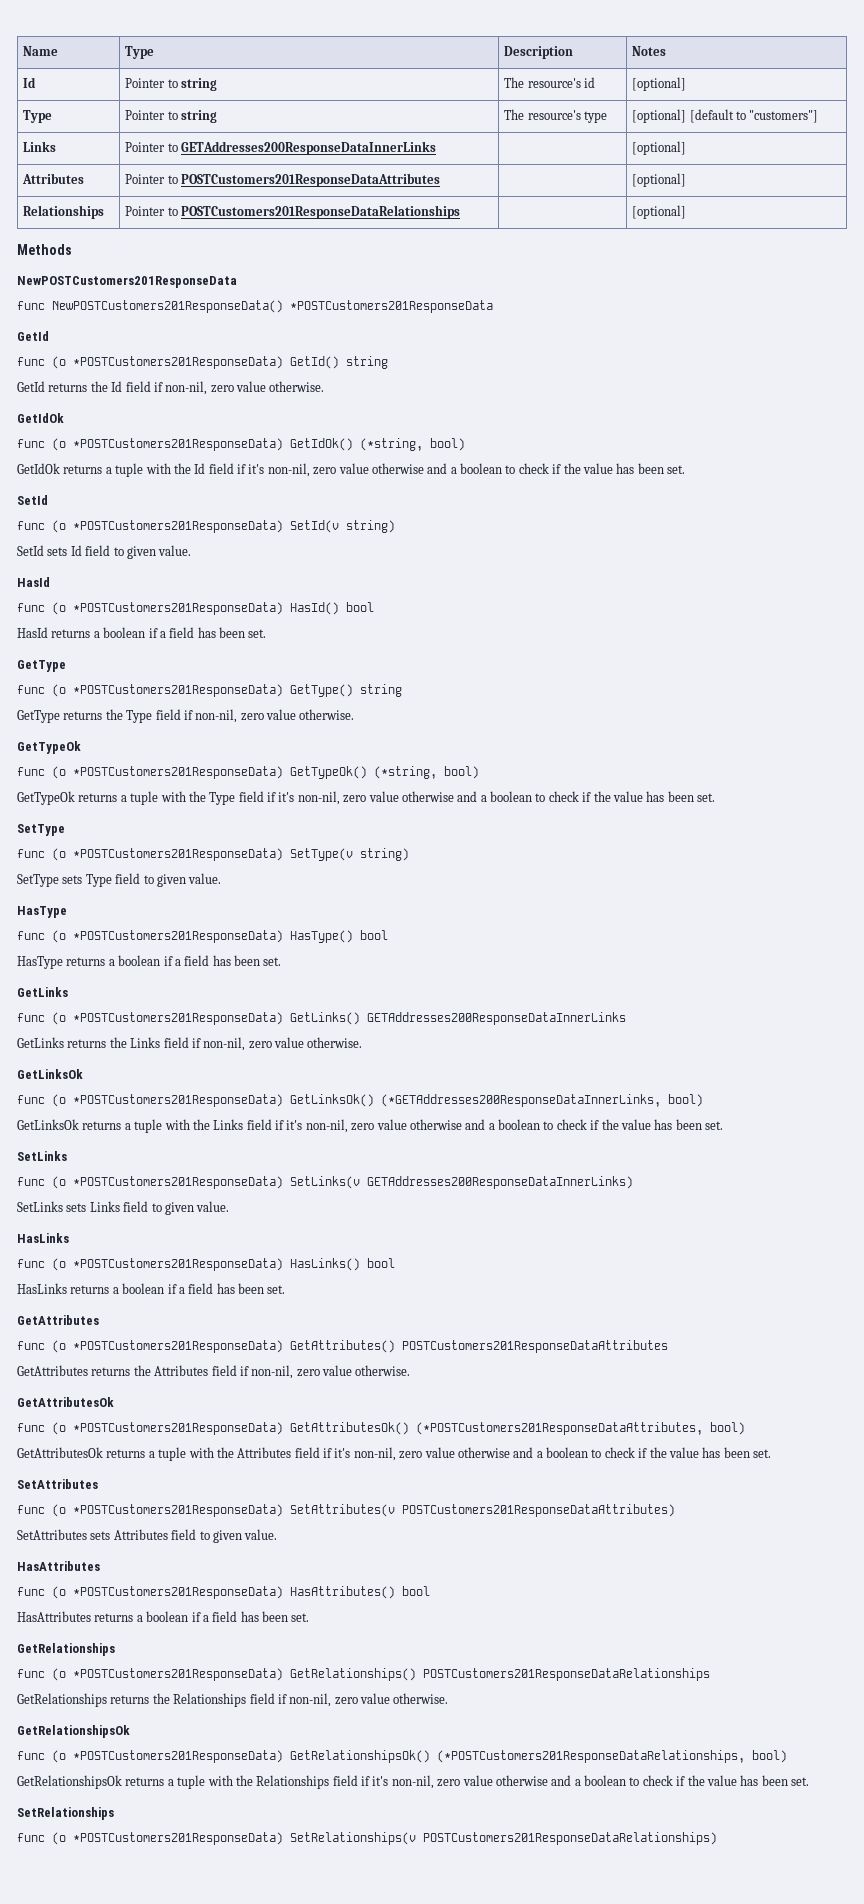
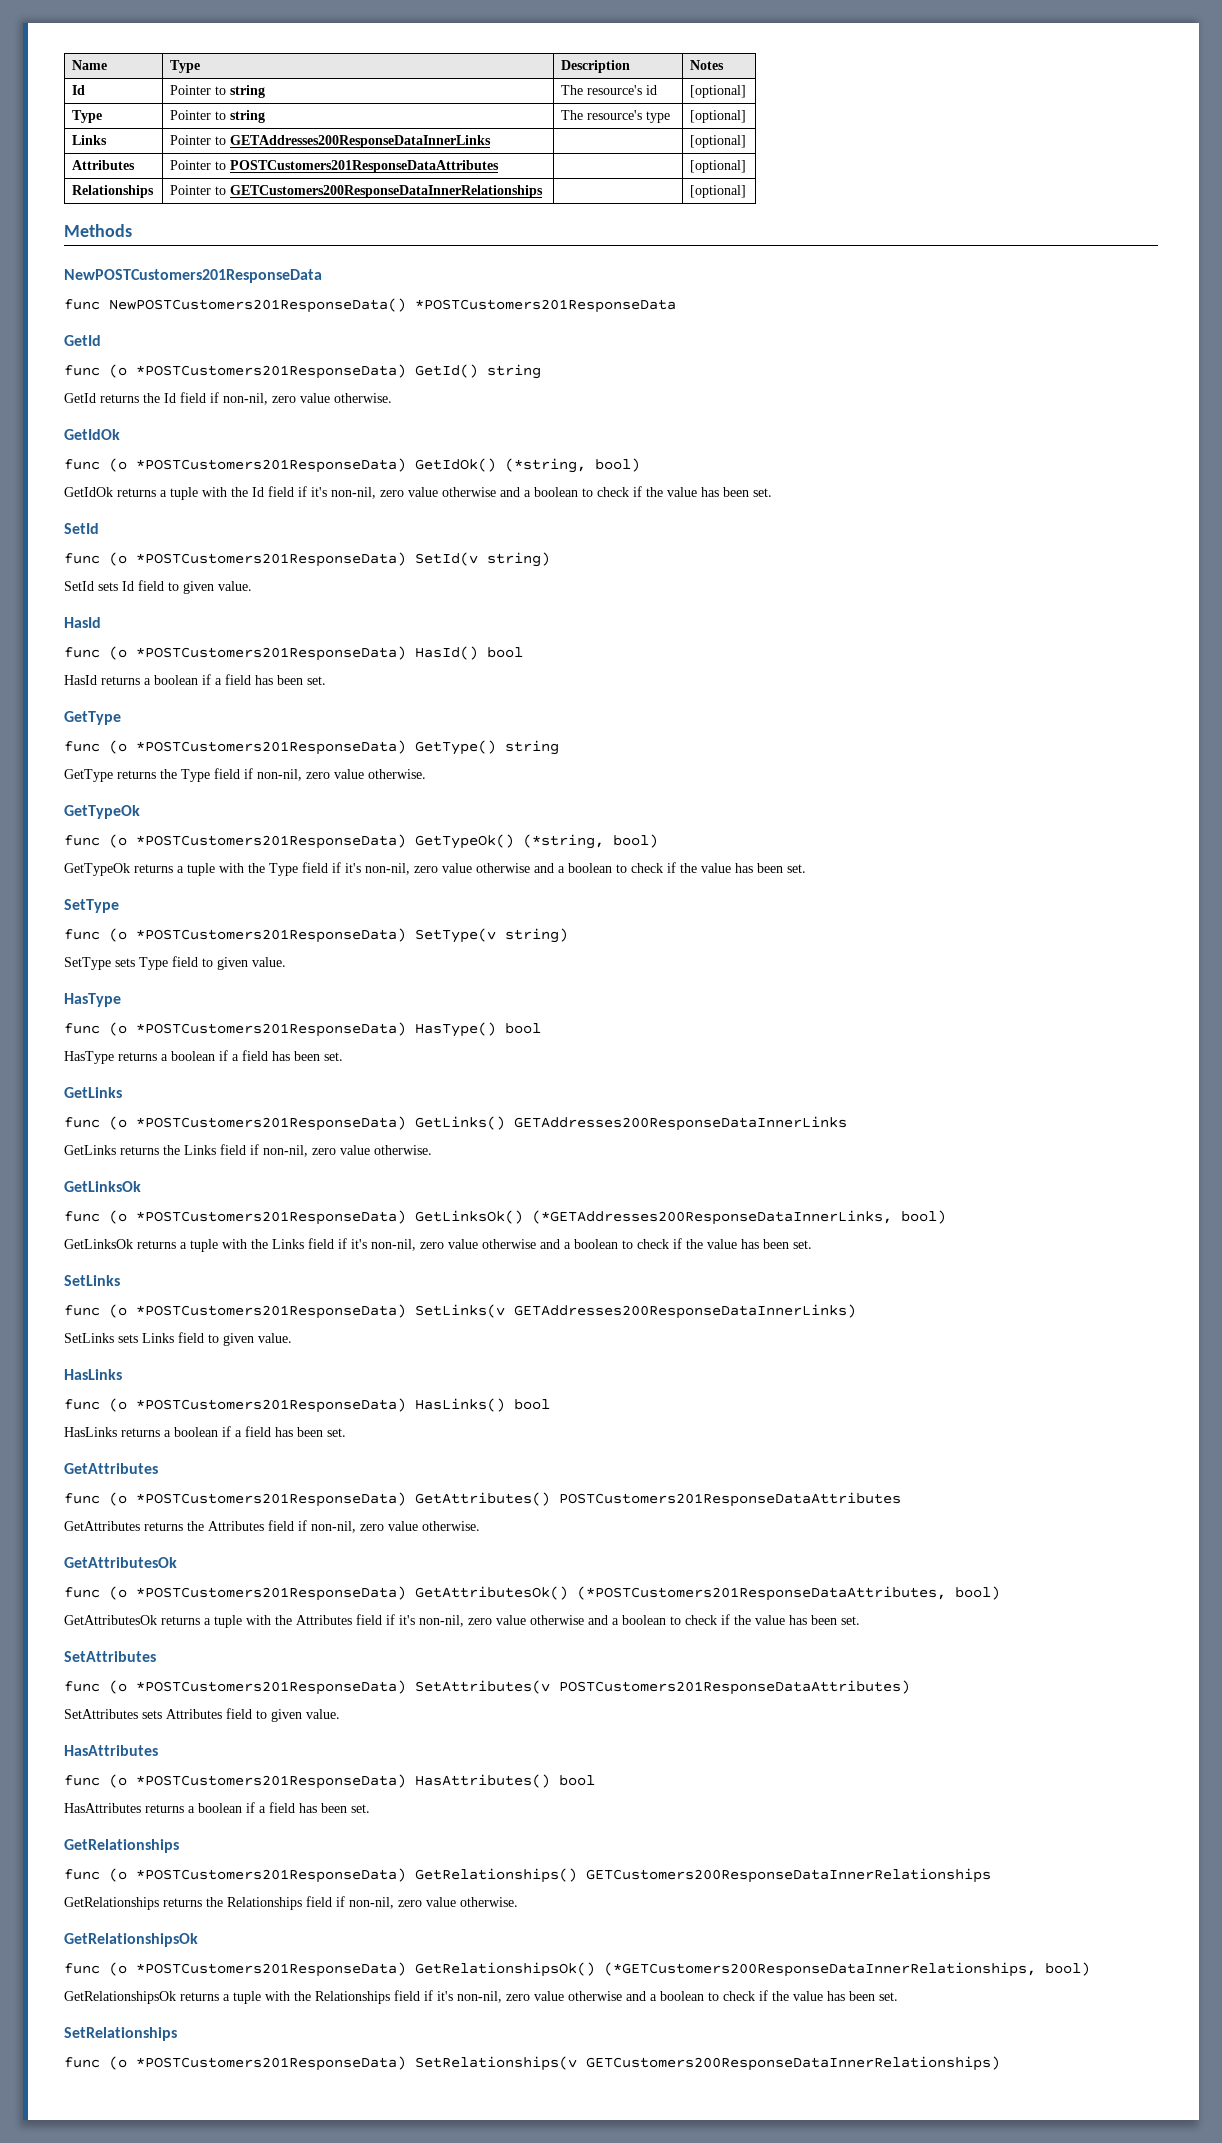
- Type | Pointer to string | The resource's type | [optional] [default to "customers"]
+ Type | Pointer to string | The resource's type | [optional]
- Relationships | Pointer to POSTCustomers201ResponseDataRelationships | | [optional]
+ Relationships | Pointer to GETCustomers200ResponseDataInnerRelationships | | [optional]
- func (o *POSTCustomers201ResponseData) GetRelationships() POSTCustomers201ResponseDataRelationships
+ func (o *POSTCustomers201ResponseData) GetRelationships() GETCustomers200ResponseDataInnerRelationships
- func (o *POSTCustomers201ResponseData) GetRelationshipsOk() (*POSTCustomers201ResponseDataRelationships, bool)
+ func (o *POSTCustomers201ResponseData) GetRelationshipsOk() (*GETCustomers200ResponseDataInnerRelationships, bool)
- func (o *POSTCustomers201ResponseData) SetRelationships(v POSTCustomers201ResponseDataRelationships)
+ func (o *POSTCustomers201ResponseData) SetRelationships(v GETCustomers200ResponseDataInnerRelationships)

